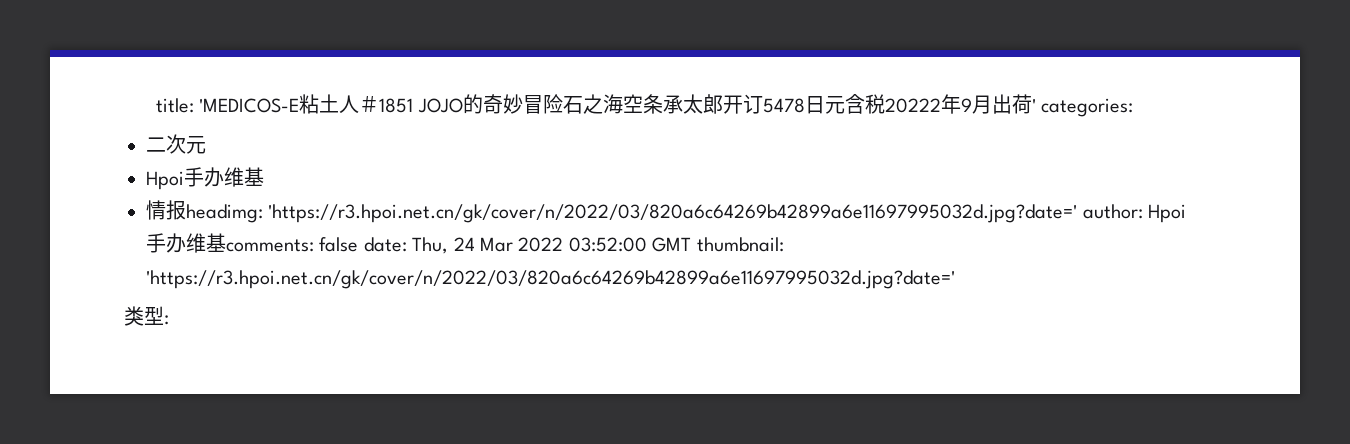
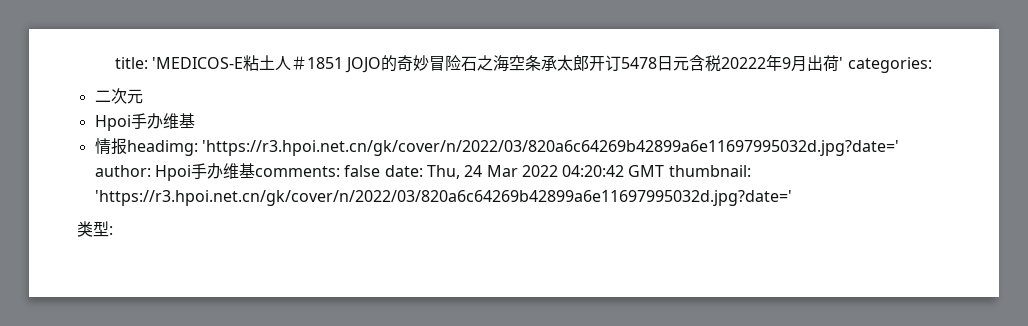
- 情报headimg: 'https://r3.hpoi.net.cn/gk/cover/n/2022/03/820a6c64269b42899a6e11697995032d.jpg?date=' author: Hpoi手办维基comments: false date: Thu, 24 Mar 2022 03:52:00 GMT thumbnail: 'https://r3.hpoi.net.cn/gk/cover/n/2022/03/820a6c64269b42899a6e11697995032d.jpg?date='
+ 情报headimg: 'https://r3.hpoi.net.cn/gk/cover/n/2022/03/820a6c64269b42899a6e11697995032d.jpg?date=' author: Hpoi手办维基comments: false date: Thu, 24 Mar 2022 04:20:42 GMT thumbnail: 'https://r3.hpoi.net.cn/gk/cover/n/2022/03/820a6c64269b42899a6e11697995032d.jpg?date='

